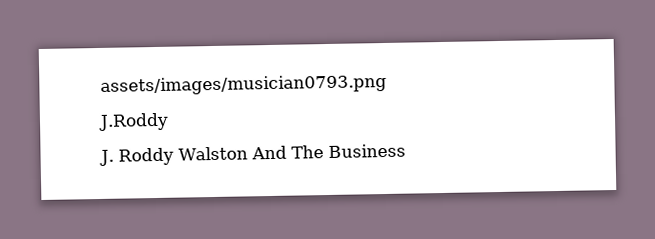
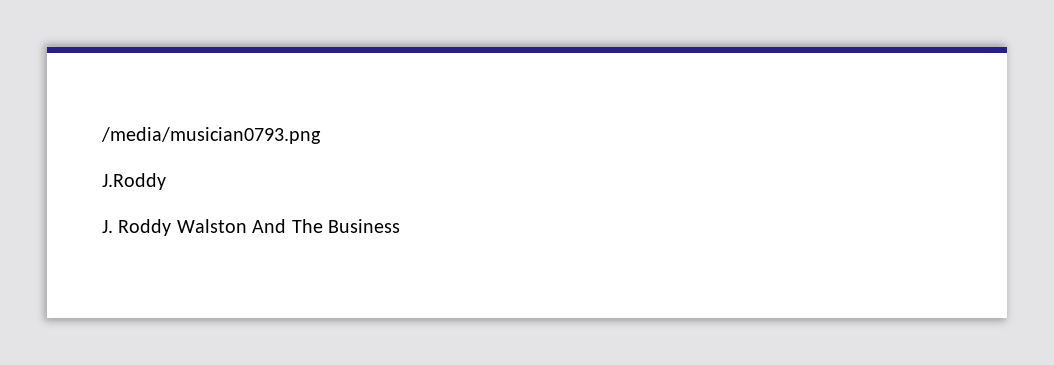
- assets/images/musician0793.png
+ /media/musician0793.png

